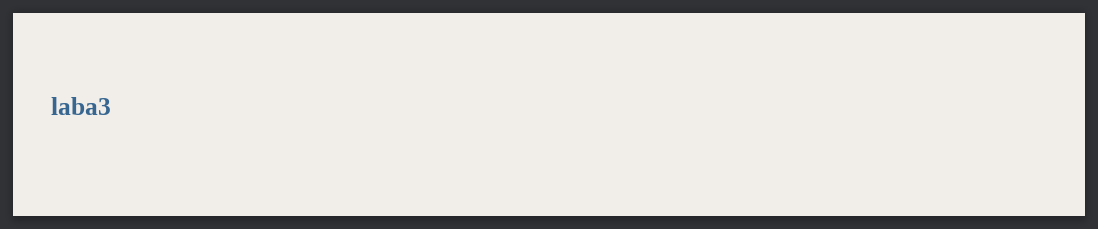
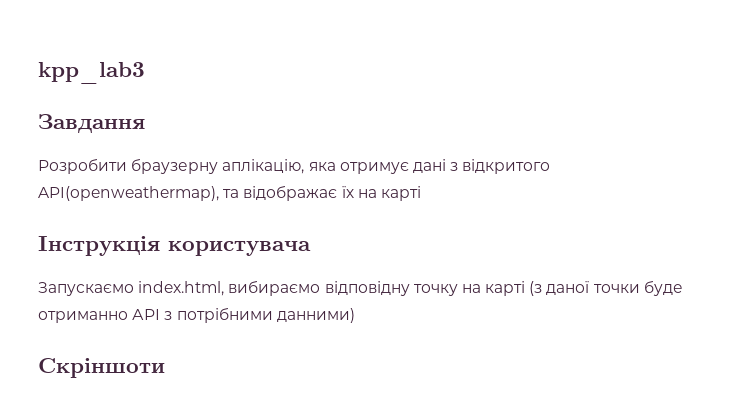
- laba3
+ kpp_lab3
+ Завдання
+ Розробити браузерну аплікацію, яка отримує дані з відкритого API(openweathermap), та відображає їх на карті
+ Інструкція користувача
+ Запускаємо index.html, вибираємо відповідну точку на карті (з даної точки буде отриманно АРІ з потрібними данними)
+ Скріншоти

